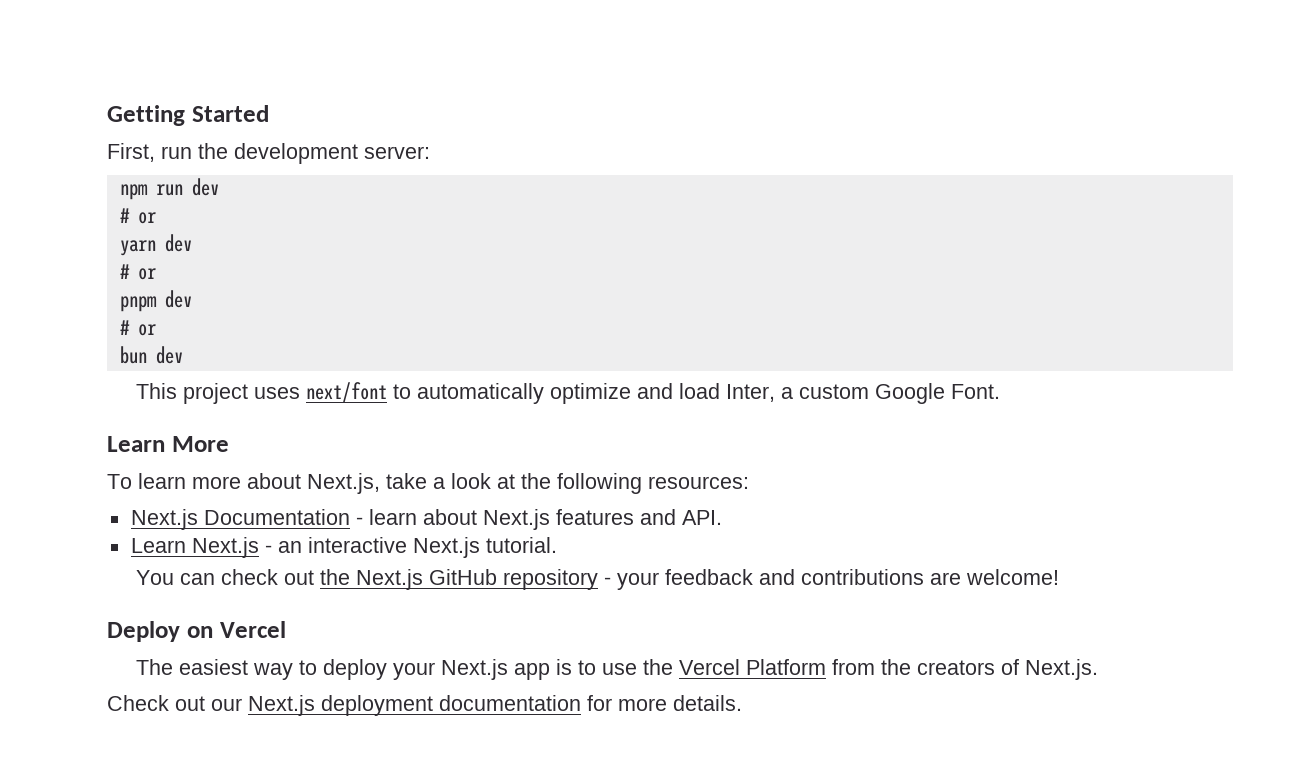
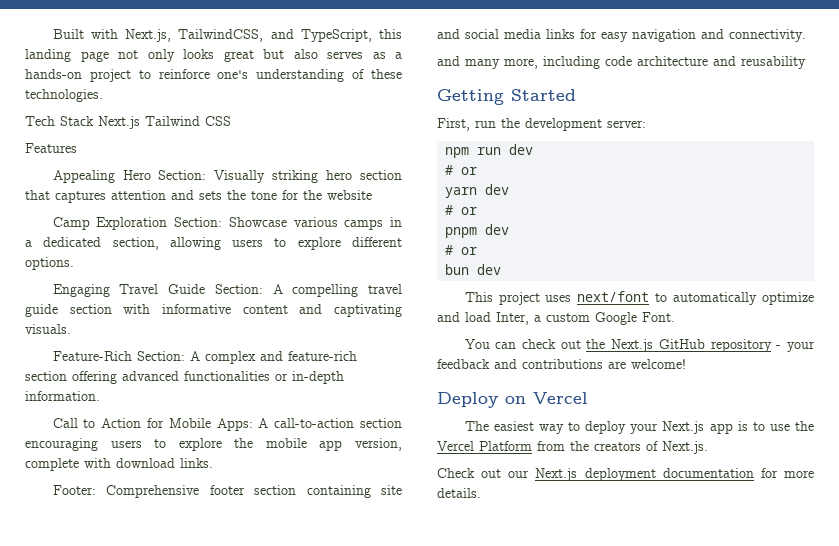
+ Built with Next.js, TailwindCSS, and TypeScript, this landing page not only looks great but also serves as a hands-on project to reinforce one's understanding of these technologies.
+ Tech Stack Next.js Tailwind CSS
+ Features
+ Appealing Hero Section: Visually striking hero section that captures attention and sets the tone for the website
+ Camp Exploration Section: Showcase various camps in a dedicated section, allowing users to explore different options.
+ Engaging Travel Guide Section: A compelling travel guide section with informative content and captivating visuals.
+ Feature-Rich Section: A complex and feature-rich section offering advanced functionalities or in-depth information.
+ Call to Action for Mobile Apps: A call-to-action section encouraging users to explore the mobile app version, complete with download links.
+ Footer: Comprehensive footer section containing site and social media links for easy navigation and connectivity.
+ and many more, including code architecture and reusability
- Learn More
- To learn more about Next.js, take a look at the following resources:
- Next.js Documentation - learn about Next.js features and API.
- Learn Next.js - an interactive Next.js tutorial.

